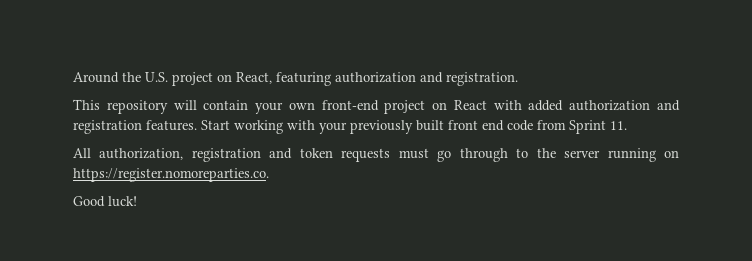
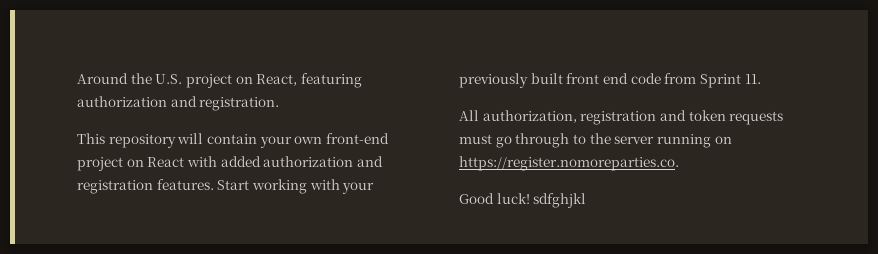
- Good luck!
+ Good luck! sdfghjkl

